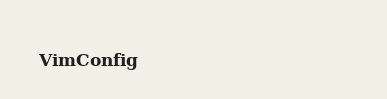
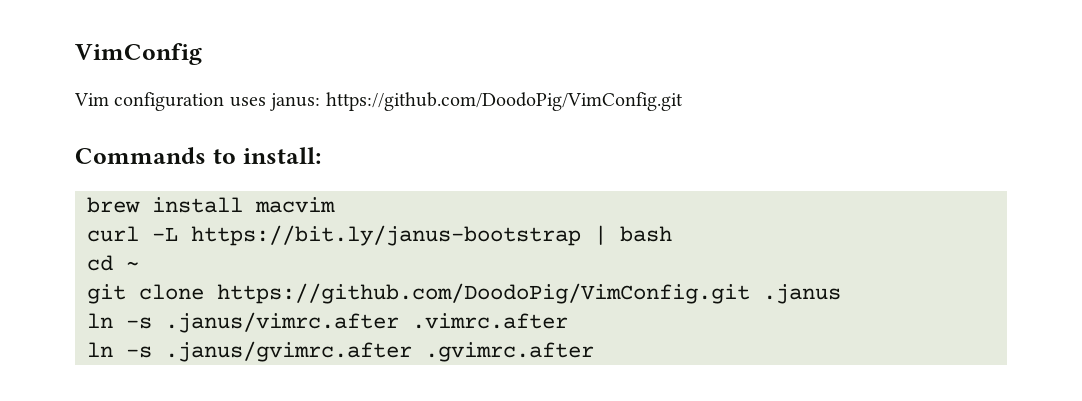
+ Vim configuration uses janus: https://github.com/DoodoPig/VimConfig.git
+ Commands to install:
+ brew install macvim
+ curl -L https://bit.ly/janus-bootstrap | bash
+ cd ~
+ git clone https://github.com/DoodoPig/VimConfig.git .janus
+ ln -s .janus/vimrc.after .vimrc.after
+ ln -s .janus/gvimrc.after .gvimrc.after

